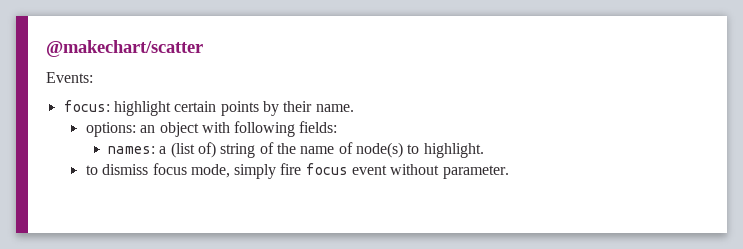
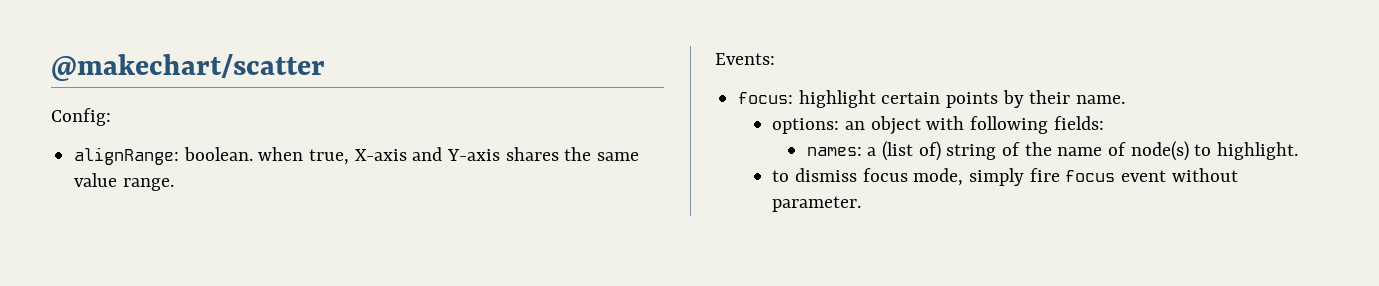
+ Config:
+ alignRange: boolean. when true, X-axis and Y-axis shares the same value range.

